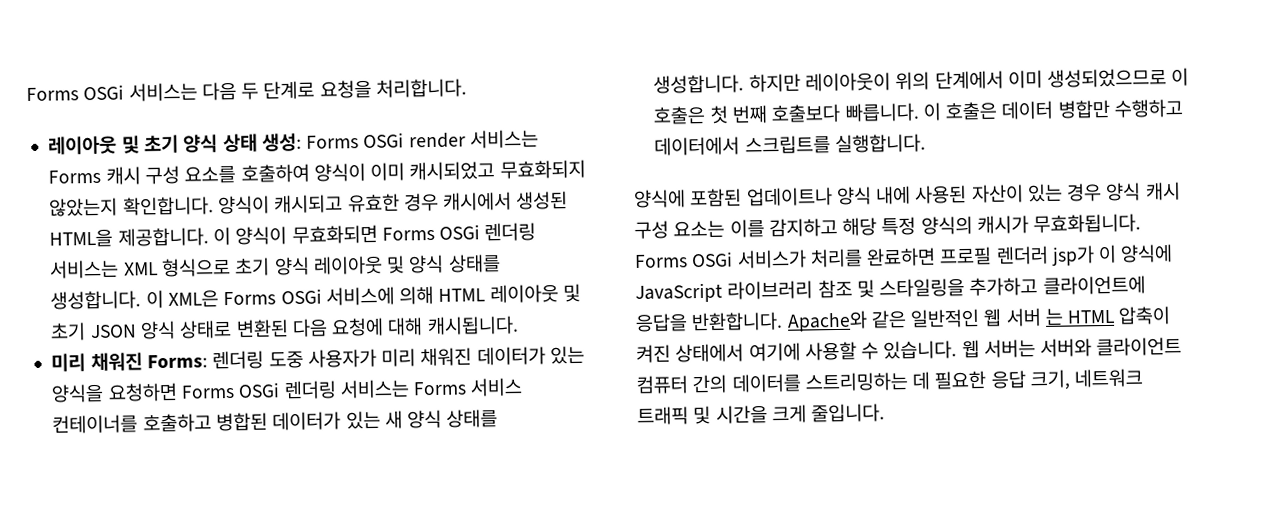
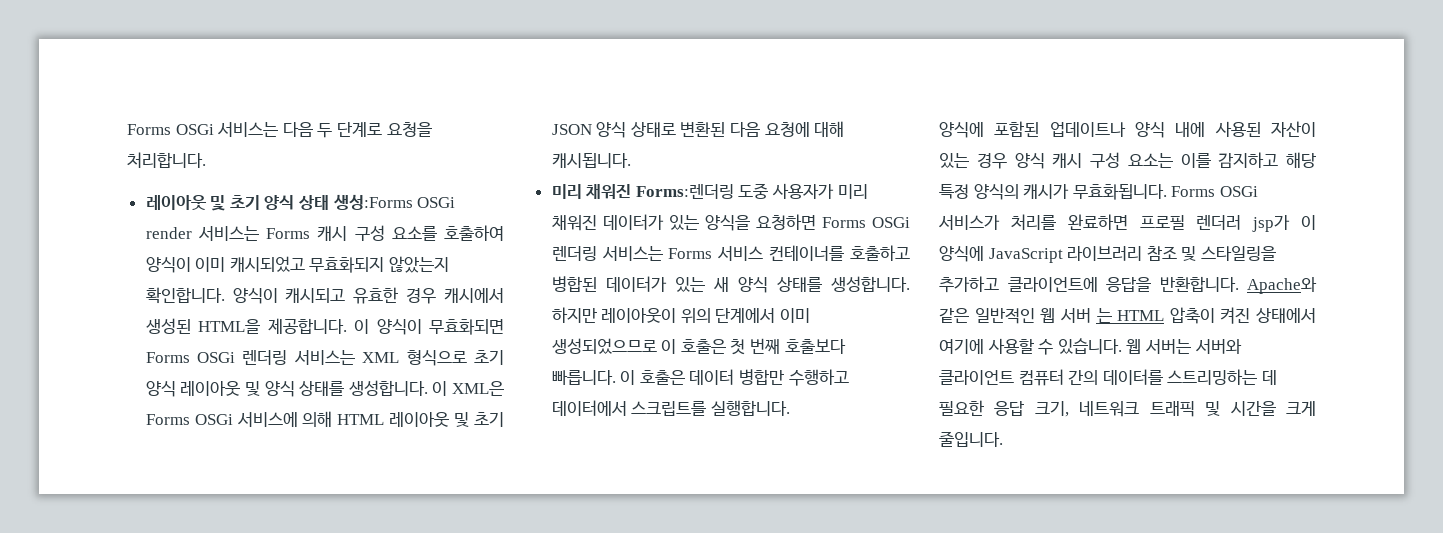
- 레이아웃 및 초기 양식 상태 생성: Forms OSGi render 서비스는 Forms 캐시 구성 요소를 호출하여 양식이 이미 캐시되었고 무효화되지 않았는지 확인합니다.
+ 레이아웃 및 초기 양식 상태 생성:Forms OSGi render 서비스는 Forms 캐시 구성 요소를 호출하여 양식이 이미 캐시되었고 무효화되지 않았는지 확인합니다.
- 미리 채워진 Forms: 렌더링 도중 사용자가 미리 채워진 데이터가 있는 양식을 요청하면 Forms OSGi 렌더링 서비스는 Forms 서비스 컨테이너를 호출하고 병합된 데이터가 있는 새 양식 상태를 생성합니다.
+ 미리 채워진 Forms:렌더링 도중 사용자가 미리 채워진 데이터가 있는 양식을 요청하면 Forms OSGi 렌더링 서비스는 Forms 서비스 컨테이너를 호출하고 병합된 데이터가 있는 새 양식 상태를 생성합니다.

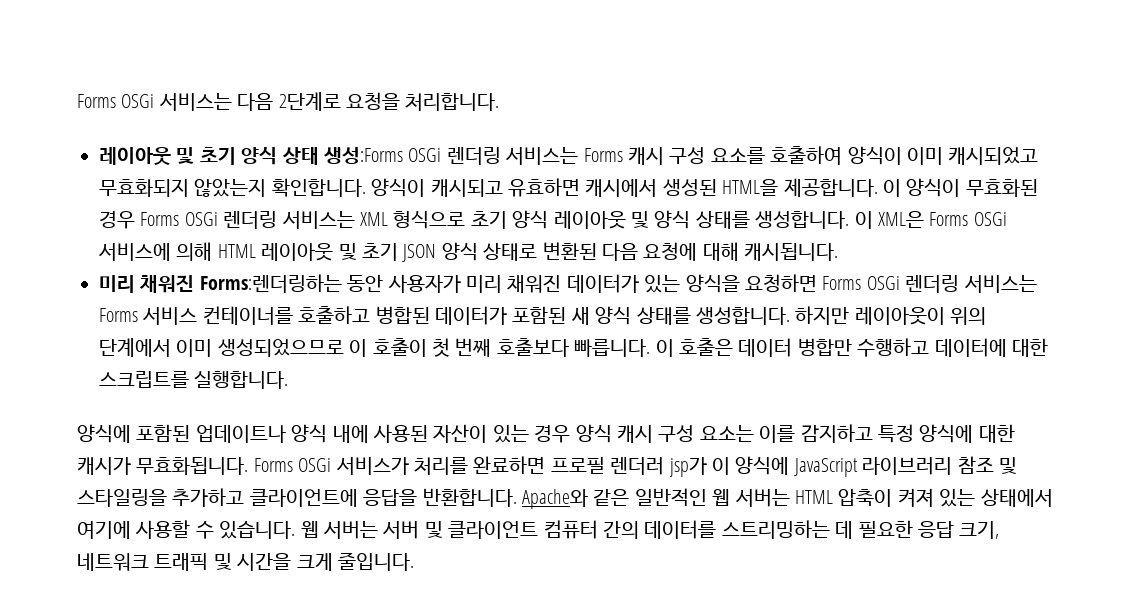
- Forms OSGi 서비스는 다음 두 단계로 요청을 처리합니다.
+ Forms OSGi 서비스는 다음 2단계로 요청을 처리합니다.
- 레이아웃 및 초기 양식 상태 생성:Forms OSGi render 서비스는 Forms 캐시 구성 요소를 호출하여 양식이 이미 캐시되었고 무효화되지 않았는지 확인합니다.
+ 레이아웃 및 초기 양식 상태 생성:Forms OSGi 렌더링 서비스는 Forms 캐시 구성 요소를 호출하여 양식이 이미 캐시되었고 무효화되지 않았는지 확인합니다.
- 양식이 캐시되고 유효한 경우 캐시에서 생성된 HTML을 제공합니다.
+ 양식이 캐시되고 유효하면 캐시에서 생성된 HTML을 제공합니다.
- 이 양식이 무효화되면 Forms OSGi 렌더링 서비스는 XML 형식으로 초기 양식 레이아웃 및 양식 상태를 생성합니다.
+ 이 양식이 무효화된 경우 Forms OSGi 렌더링 서비스는 XML 형식으로 초기 양식 레이아웃 및 양식 상태를 생성합니다.
- 미리 채워진 Forms:렌더링 도중 사용자가 미리 채워진 데이터가 있는 양식을 요청하면 Forms OSGi 렌더링 서비스는 Forms 서비스 컨테이너를 호출하고 병합된 데이터가 있는 새 양식 상태를 생성합니다.
+ 미리 채워진 Forms:렌더링하는 동안 사용자가 미리 채워진 데이터가 있는 양식을 요청하면 Forms OSGi 렌더링 서비스는 Forms 서비스 컨테이너를 호출하고 병합된 데이터가 포함된 새 양식 상태를 생성합니다.
- 하지만 레이아웃이 위의 단계에서 이미 생성되었으므로 이 호출은 첫 번째 호출보다 빠릅니다.
+ 하지만 레이아웃이 위의 단계에서 이미 생성되었으므로 이 호출이 첫 번째 호출보다 빠릅니다.
- 이 호출은 데이터 병합만 수행하고 데이터에서 스크립트를 실행합니다.
+ 이 호출은 데이터 병합만 수행하고 데이터에 대한 스크립트를 실행합니다.
- 양식에 포함된 업데이트나 양식 내에 사용된 자산이 있는 경우 양식 캐시 구성 요소는 이를 감지하고 해당 특정 양식의 캐시가 무효화됩니다.
+ 양식에 포함된 업데이트나 양식 내에 사용된 자산이 있는 경우 양식 캐시 구성 요소는 이를 감지하고 특정 양식에 대한 캐시가 무효화됩니다.
- Apache와 같은 일반적인 웹 서버 는 HTML 압축이 켜진 상태에서 여기에 사용할 수 있습니다.
+ Apache와 같은 일반적인 웹 서버는 HTML 압축이 켜져 있는 상태에서 여기에 사용할 수 있습니다.
- 웹 서버는 서버와 클라이언트 컴퓨터 간의 데이터를 스트리밍하는 데 필요한 응답 크기, 네트워크 트래픽 및 시간을 크게 줄입니다.
+ 웹 서버는 서버 및 클라이언트 컴퓨터 간의 데이터를 스트리밍하는 데 필요한 응답 크기, 네트워크 트래픽 및 시간을 크게 줄입니다.

